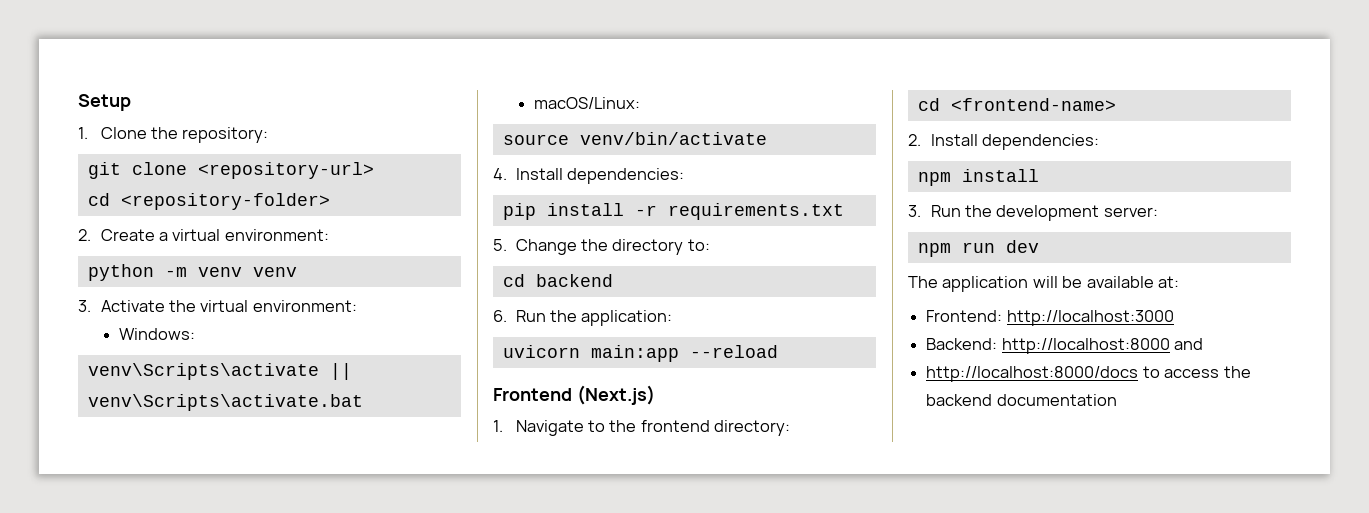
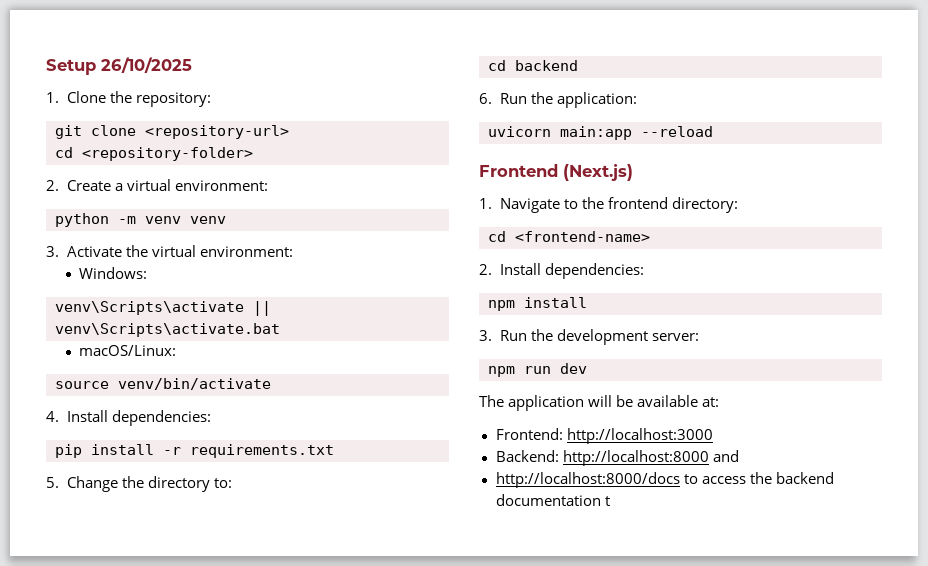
- Setup
+ Setup 26/10/2025
- http://localhost:8000/docs to access the backend documentation
+ http://localhost:8000/docs to access the backend documentation t

